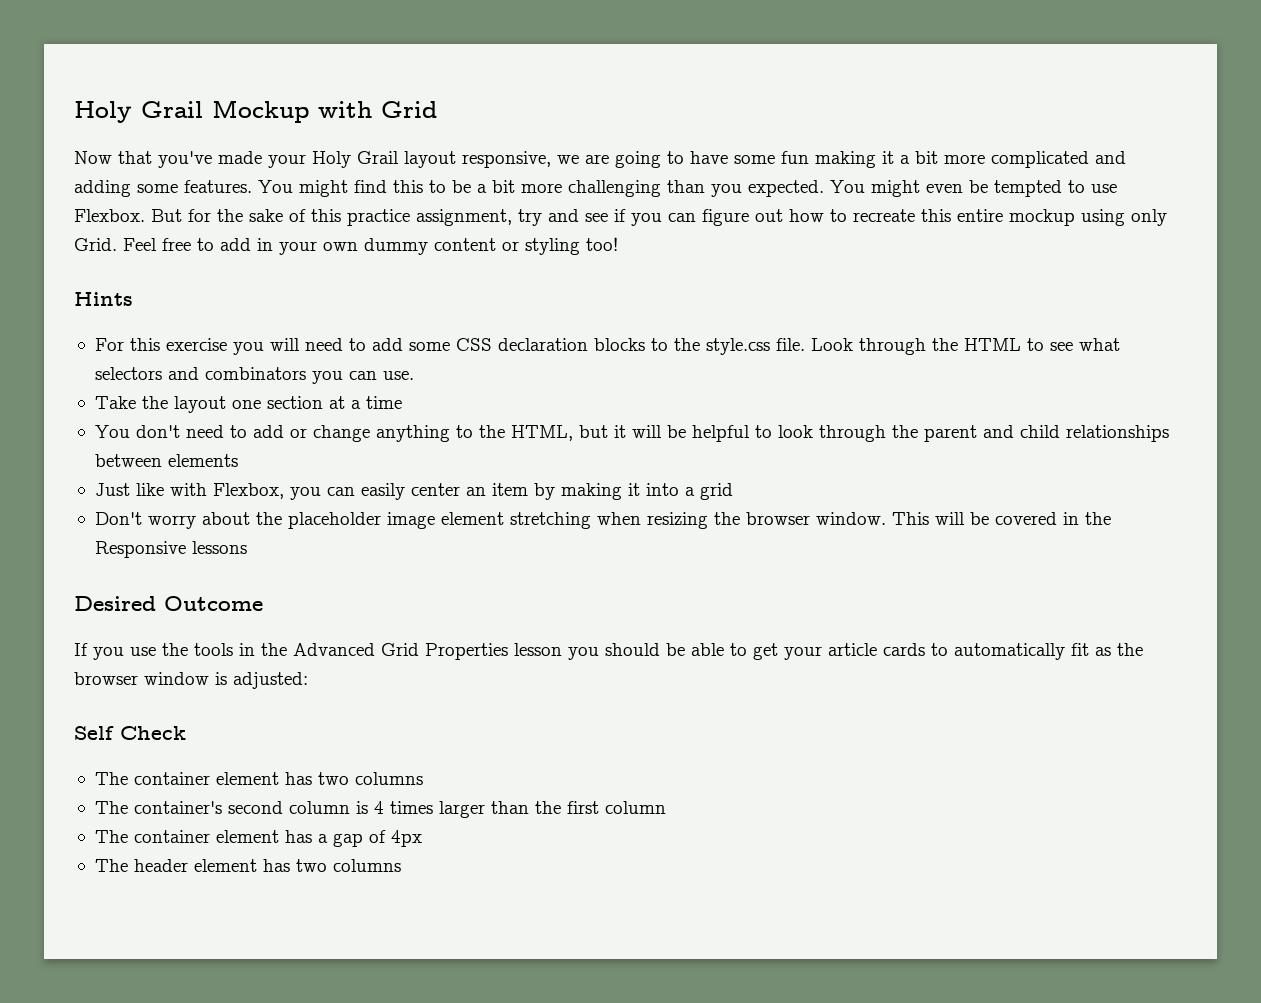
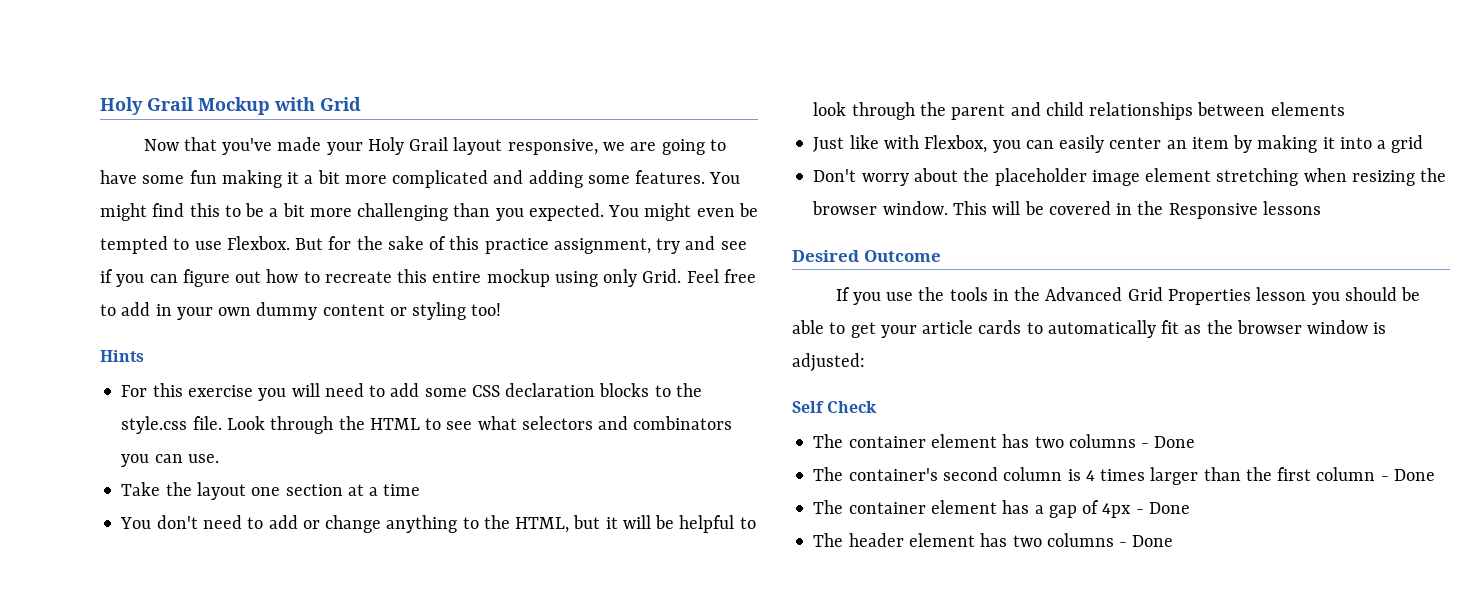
- The container element has two columns
+ The container element has two columns - Done
- The container's second column is 4 times larger than the first column
+ The container's second column is 4 times larger than the first column - Done
- The container element has a gap of 4px
+ The container element has a gap of 4px - Done
- The header element has two columns
+ The header element has two columns - Done

